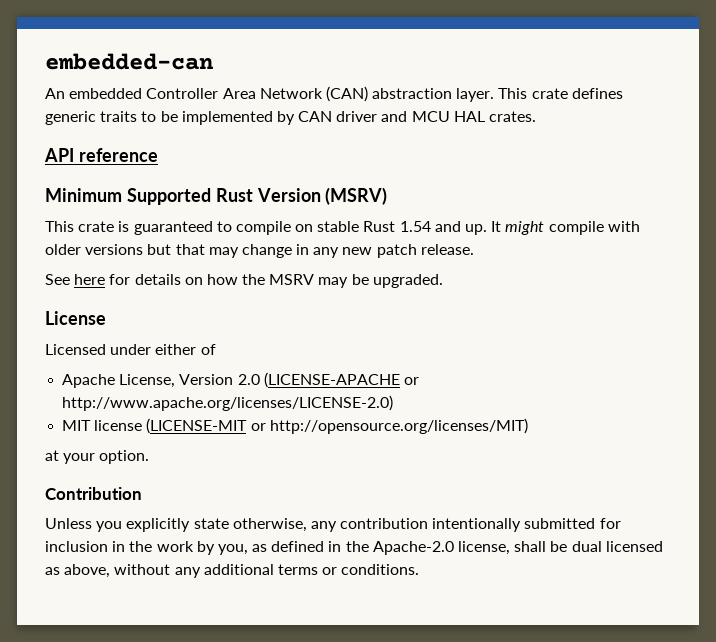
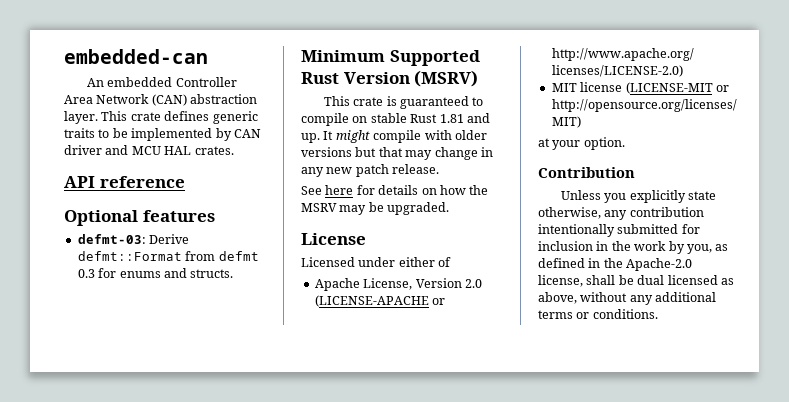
+ Optional features
+ defmt-03: Derive defmt::Format from defmt 0.3 for enums and structs.
- This crate is guaranteed to compile on stable Rust 1.54 and up.
+ This crate is guaranteed to compile on stable Rust 1.81 and up.

